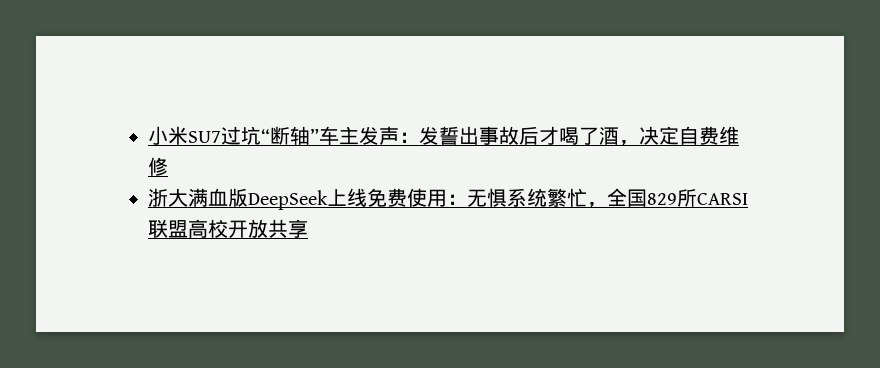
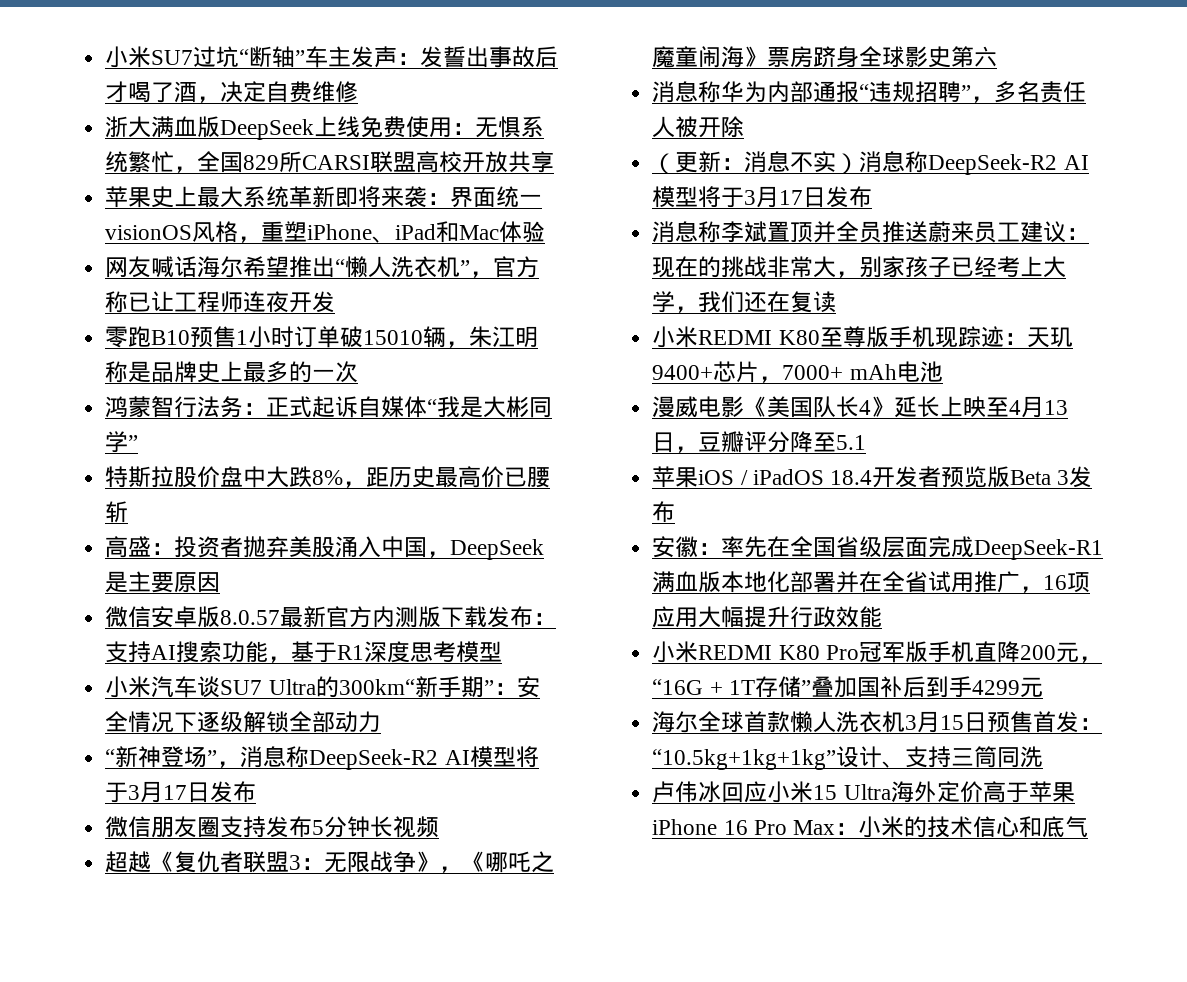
+ 苹果史上最大系统革新即将来袭：界面统一visionOS风格，重塑iPhone、iPad和Mac体验
+ 网友喊话海尔希望推出“懒人洗衣机”，官方称已让工程师连夜开发
+ 零跑B10预售1小时订单破15010辆，朱江明称是品牌史上最多的一次
+ 鸿蒙智行法务：正式起诉自媒体“我是大彬同学”
+ 特斯拉股价盘中大跌8%，距历史最高价已腰斩
+ 高盛：投资者抛弃美股涌入中国，DeepSeek是主要原因
+ 微信安卓版8.0.57最新官方内测版下载发布：支持AI搜索功能，基于R1深度思考模型
+ 小米汽车谈SU7 Ultra的300km“新手期”：安全情况下逐级解锁全部动力
+ “新神登场”，消息称DeepSeek-R2 AI模型将于3月17日发布
+ 微信朋友圈支持发布5分钟长视频
+ 超越《复仇者联盟3：无限战争》，《哪吒之魔童闹海》票房跻身全球影史第六
+ 消息称华为内部通报“违规招聘”，多名责任人被开除
+ （更新：消息不实）消息称DeepSeek-R2 AI模型将于3月17日发布
+ 消息称李斌置顶并全员推送蔚来员工建议：现在的挑战非常大，别家孩子已经考上大学，我们还在复读
+ 小米REDMI K80至尊版手机现踪迹：天玑9400+芯片，7000+ mAh电池
+ 漫威电影《美国队长4》延长上映至4月13日，豆瓣评分降至5.1
+ 苹果iOS / iPadOS 18.4开发者预览版Beta 3发布
+ 安徽：率先在全国省级层面完成DeepSeek-R1满血版本地化部署并在全省试用推广，16项应用大幅提升行政效能
+ 小米REDMI K80 Pro冠军版手机直降200元，“16G + 1T存储”叠加国补后到手4299元
+ 海尔全球首款懒人洗衣机3月15日预售首发：“10.5kg+1kg+1kg”设计、支持三筒同洗
+ 卢伟冰回应小米15 Ultra海外定价高于苹果iPhone 16 Pro Max：小米的技术信心和底气

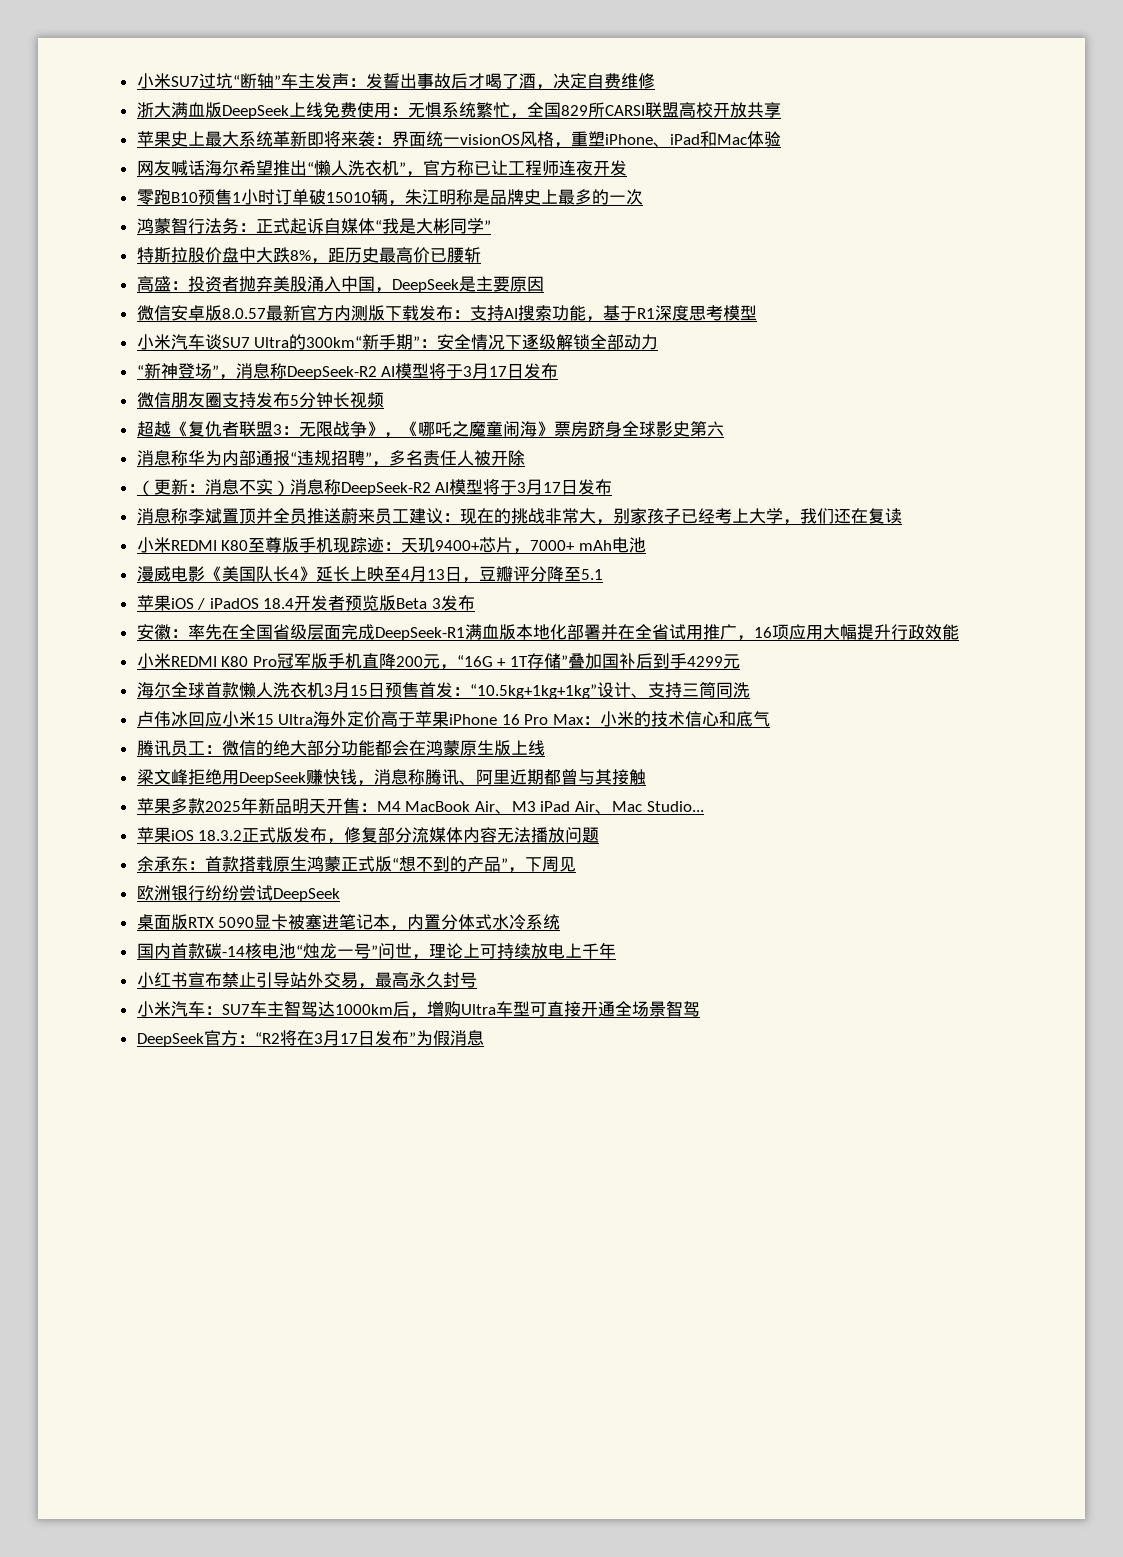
+ 腾讯员工：微信的绝大部分功能都会在鸿蒙原生版上线
+ 梁文峰拒绝用DeepSeek赚快钱，消息称腾讯、阿里近期都曾与其接触
+ 苹果多款2025年新品明天开售：M4 MacBook Air、M3 iPad Air、Mac Studio...
+ 苹果iOS 18.3.2正式版发布，修复部分流媒体内容无法播放问题
+ 余承东：首款搭载原生鸿蒙正式版“想不到的产品”，下周见
+ 欧洲银行纷纷尝试DeepSeek
+ 桌面版RTX 5090显卡被塞进笔记本，内置分体式水冷系统
+ 国内首款碳-14核电池“烛龙一号”问世，理论上可持续放电上千年
+ 小红书宣布禁止引导站外交易，最高永久封号
+ 小米汽车：SU7车主智驾达1000km后，增购Ultra车型可直接开通全场景智驾
+ DeepSeek官方：“R2将在3月17日发布”为假消息

